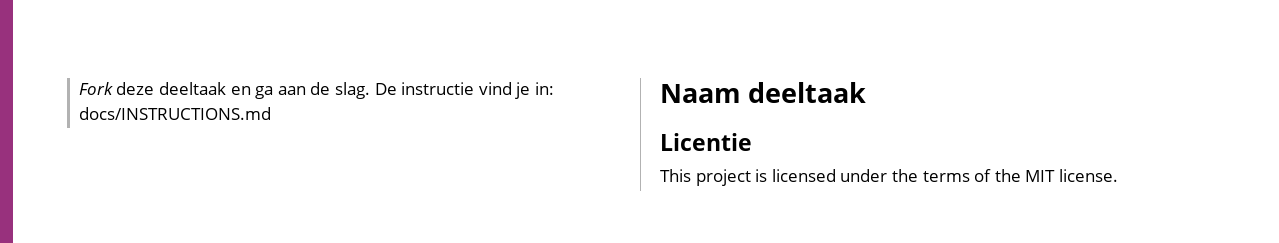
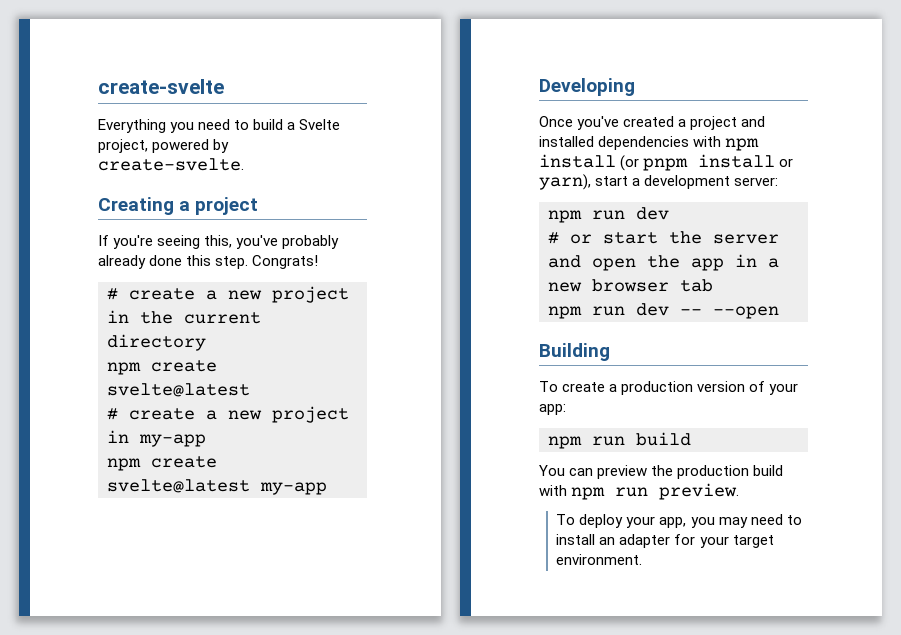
- Fork deze deeltaak en ga aan de slag. De instructie vind je in: docs/INSTRUCTIONS.md
- Naam deeltaak
- Licentie
- This project is licensed under the terms of the MIT license.
+ create-svelte
+ Everything you need to build a Svelte project, powered by create-svelte.
+ Creating a project
+ If you're seeing this, you've probably already done this step. Congrats!
+ # create a new project in the current directory
+ npm create svelte@latest
+ # create a new project in my-app
+ npm create svelte@latest my-app
+ Developing
+ Once you've created a project and installed dependencies with npm install (or pnpm install or yarn), start a development server:
+ npm run dev
+ # or start the server and open the app in a new browser tab
+ npm run dev -- --open
+ Building
+ To create a production version of your app:
+ npm run build
+ You can preview the production build with npm run preview.
+ To deploy your app, you may need to install an adapter for your target environment.

